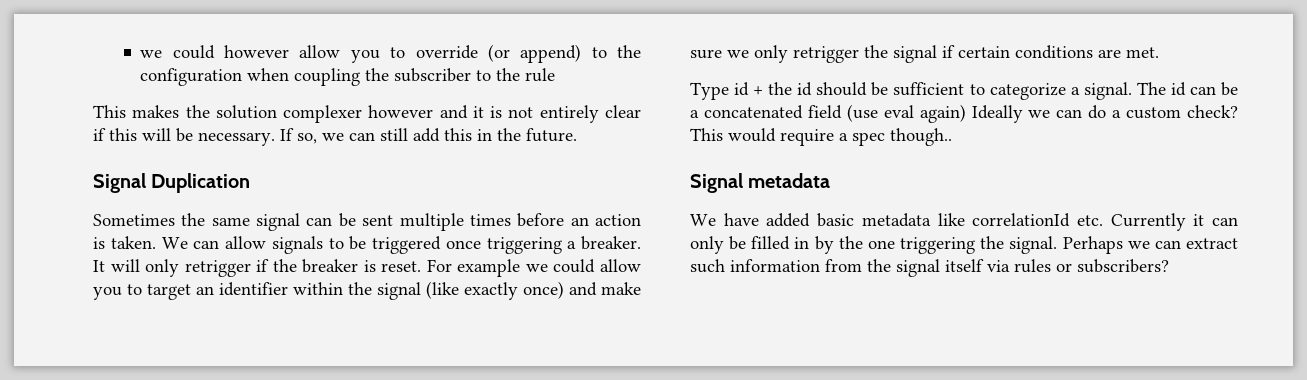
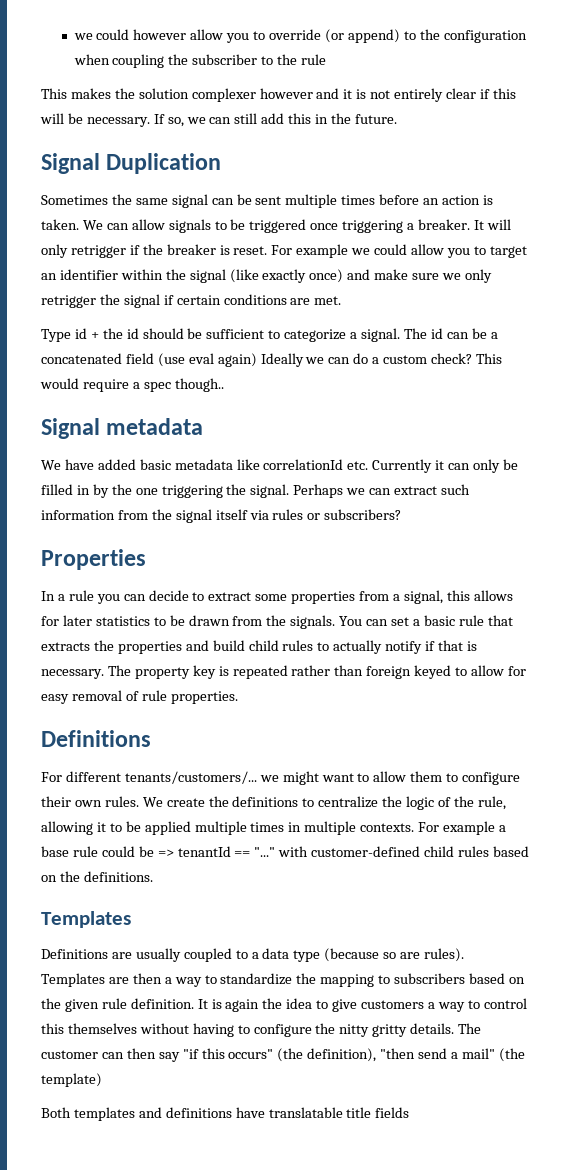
+ Properties
+ In a rule you can decide to extract some properties from a signal, this allows for later statistics to be drawn from the signals. You can set a basic rule that extracts the properties and build child rules to actually notify if that is necessary. The property key is repeated rather than foreign keyed to allow for easy removal of rule properties.
+ Definitions
+ For different tenants/customers/... we might want to allow them to configure their own rules. We create the definitions to centralize the logic of the rule, allowing it to be applied multiple times in multiple contexts. For example a base rule could be => tenantId == "..." with customer-defined child rules based on the definitions.
+ Templates
+ Definitions are usually coupled to a data type (because so are rules). Templates are then a way to standardize the mapping to subscribers based on the given rule definition. It is again the idea to give customers a way to control this themselves without having to configure the nitty gritty details. The customer can then say "if this occurs" (the definition), "then send a mail" (the template)
+ Both templates and definitions have translatable title fields

